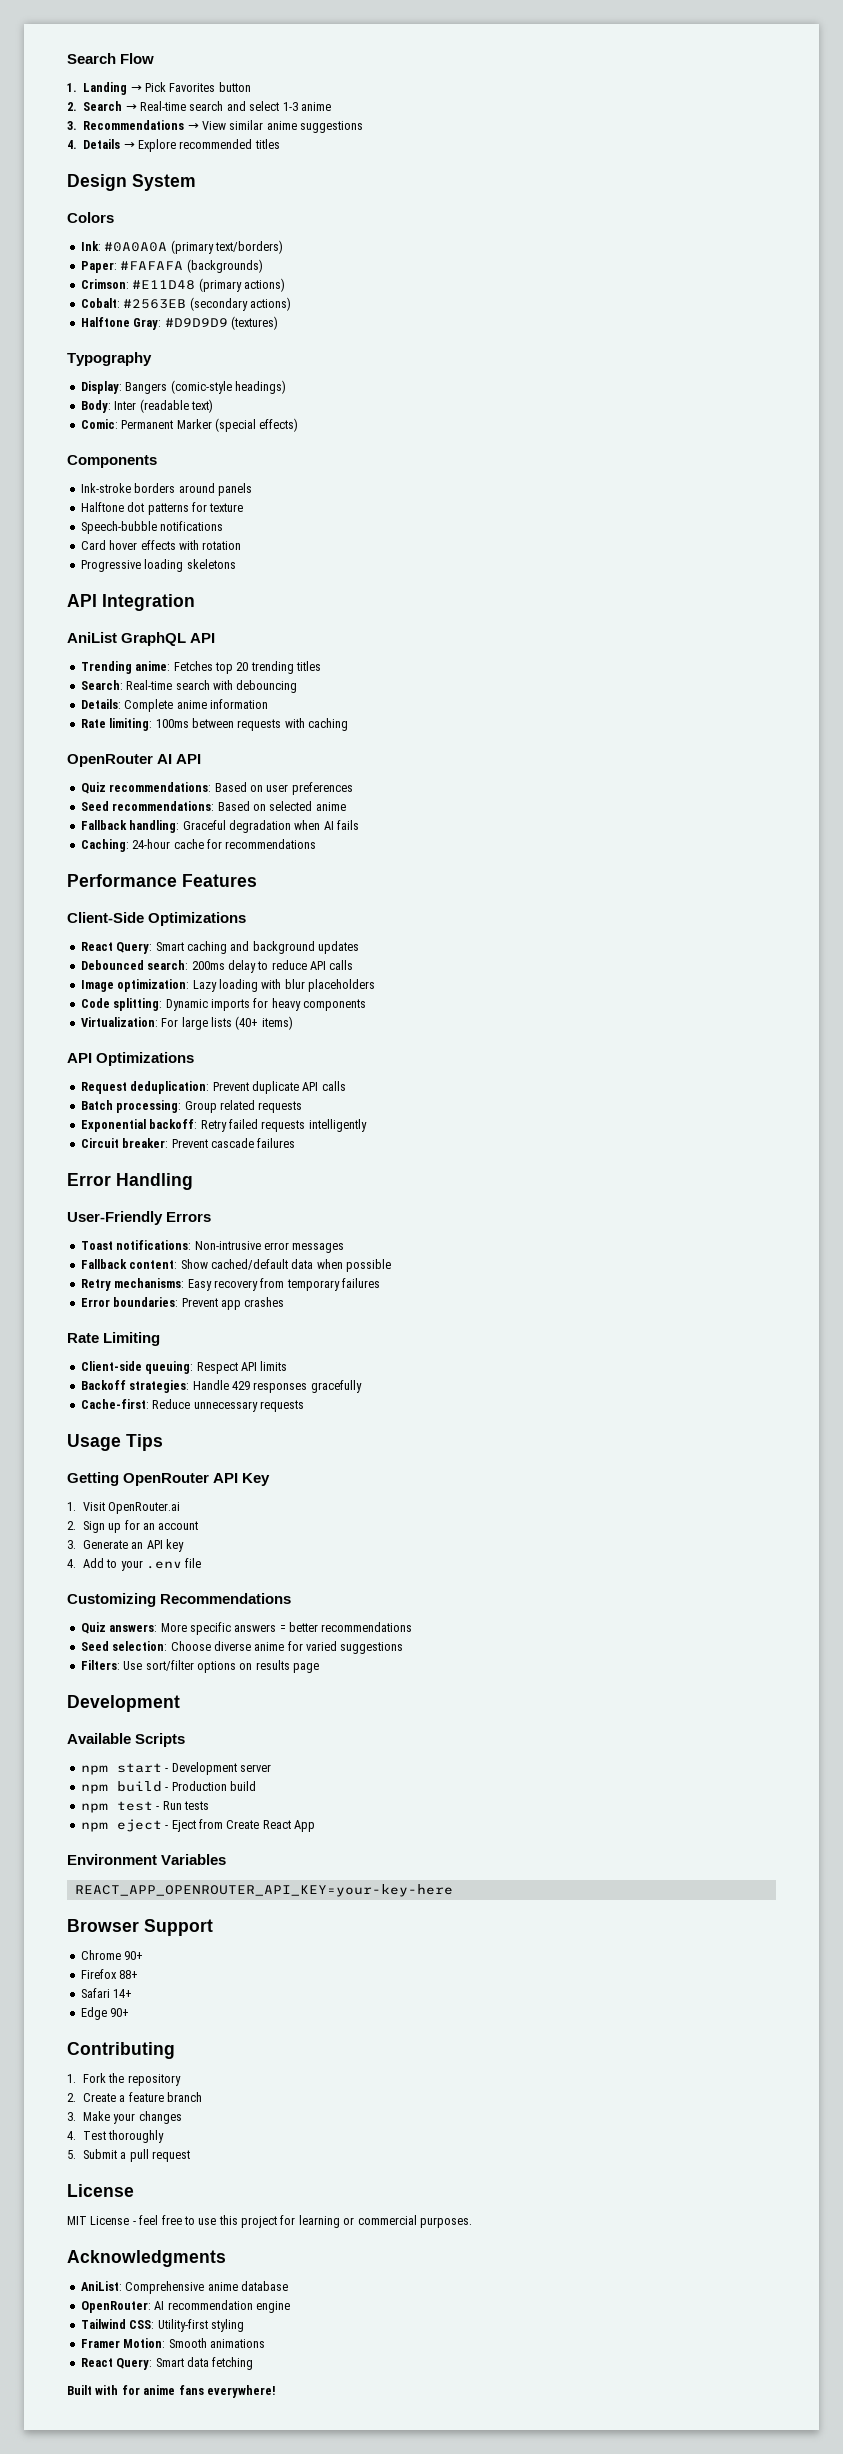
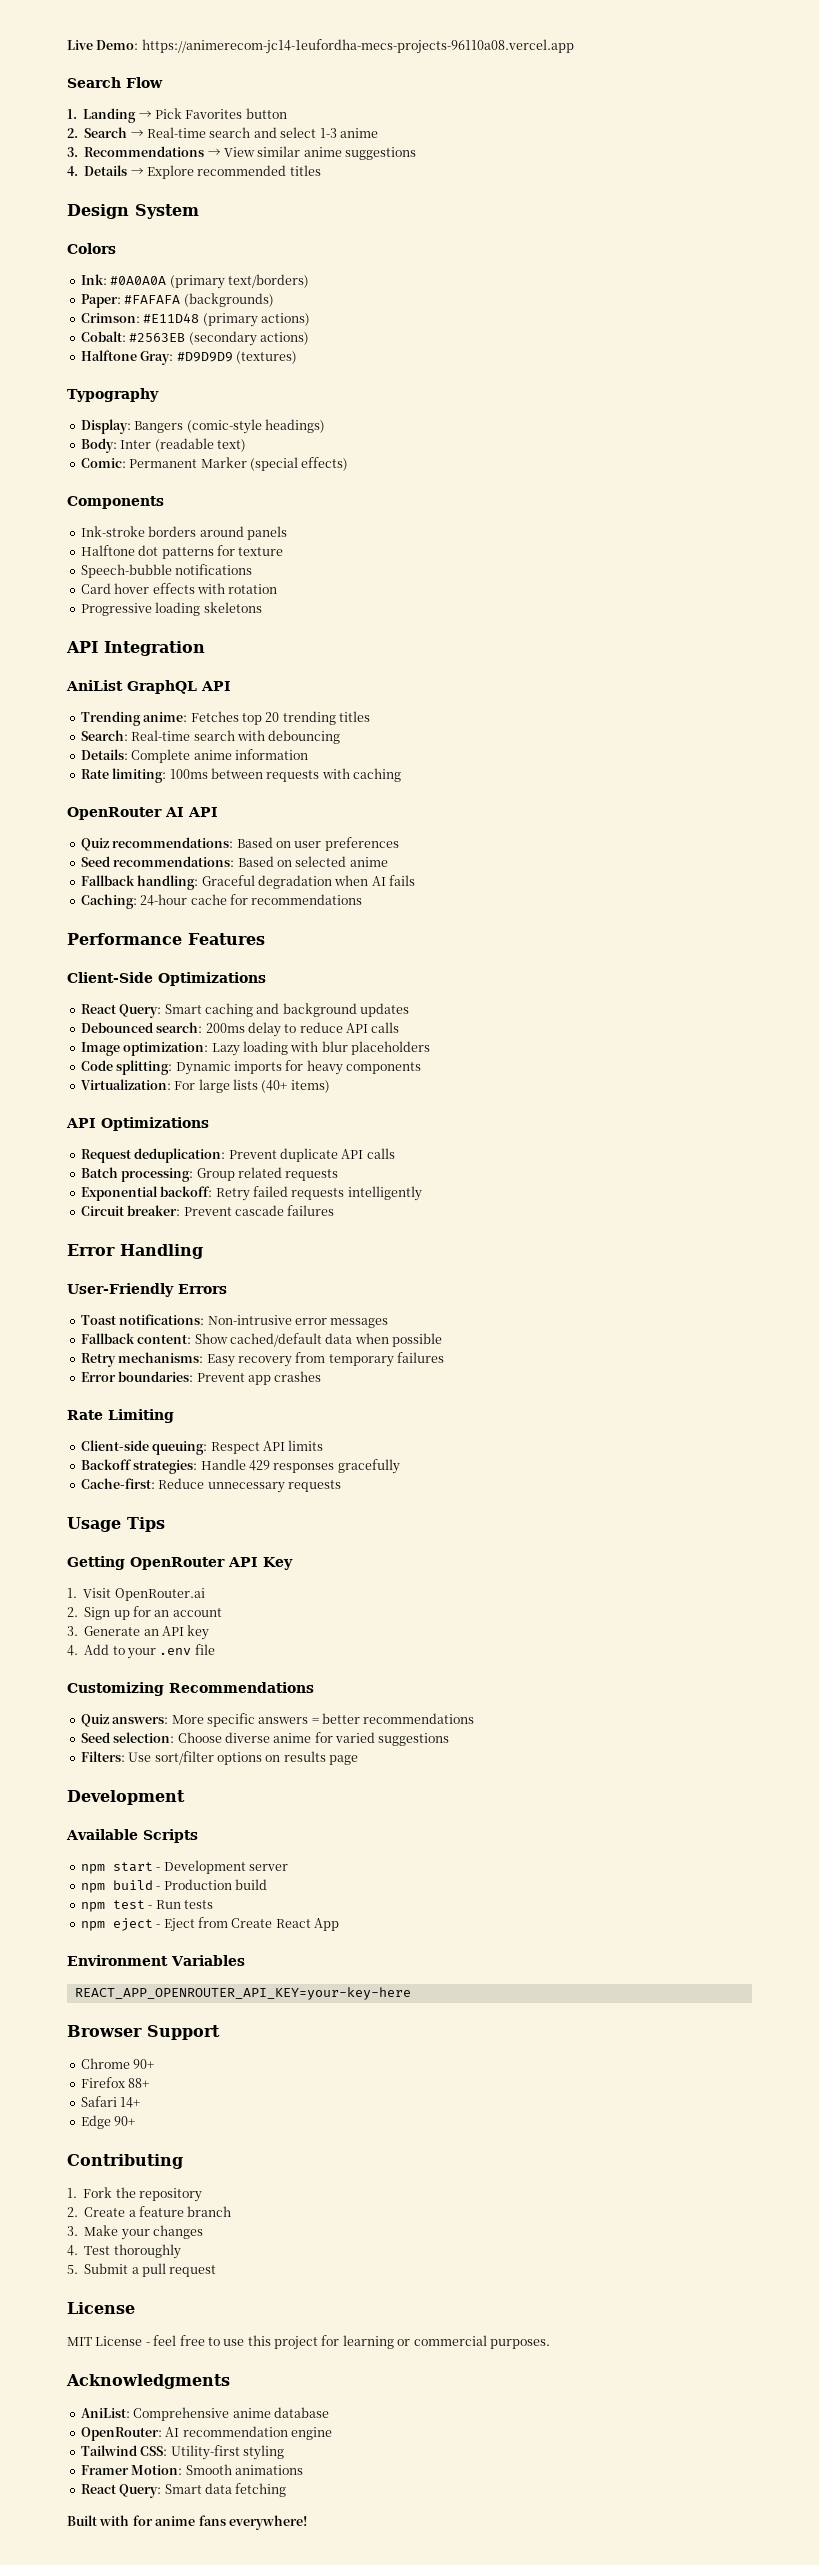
+ Live Demo: https://animerecom-jc14-1eufordha-mecs-projects-96110a08.vercel.app

